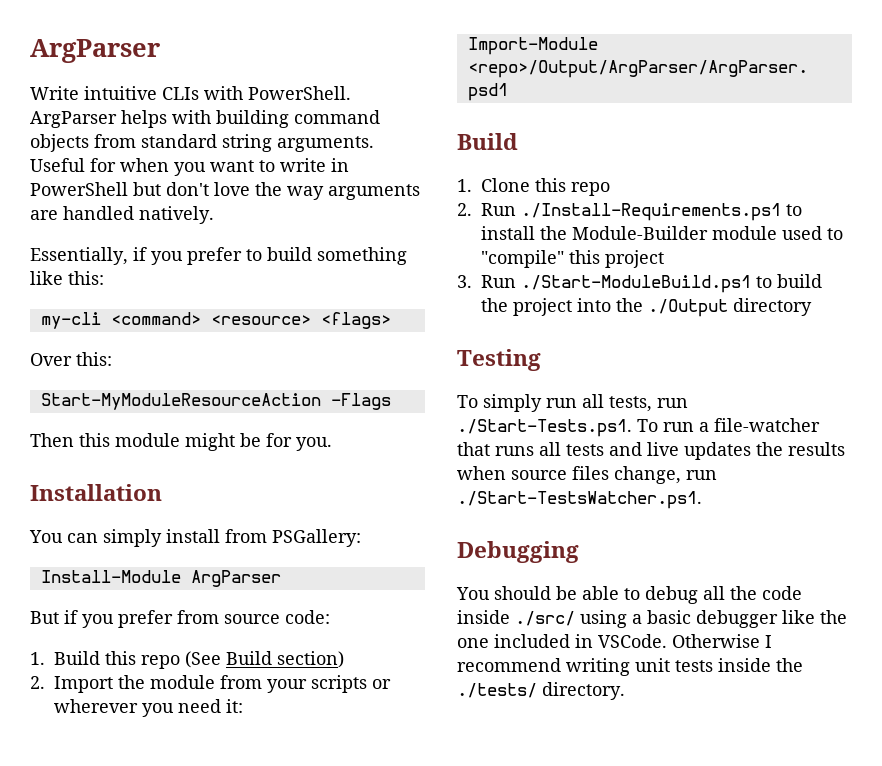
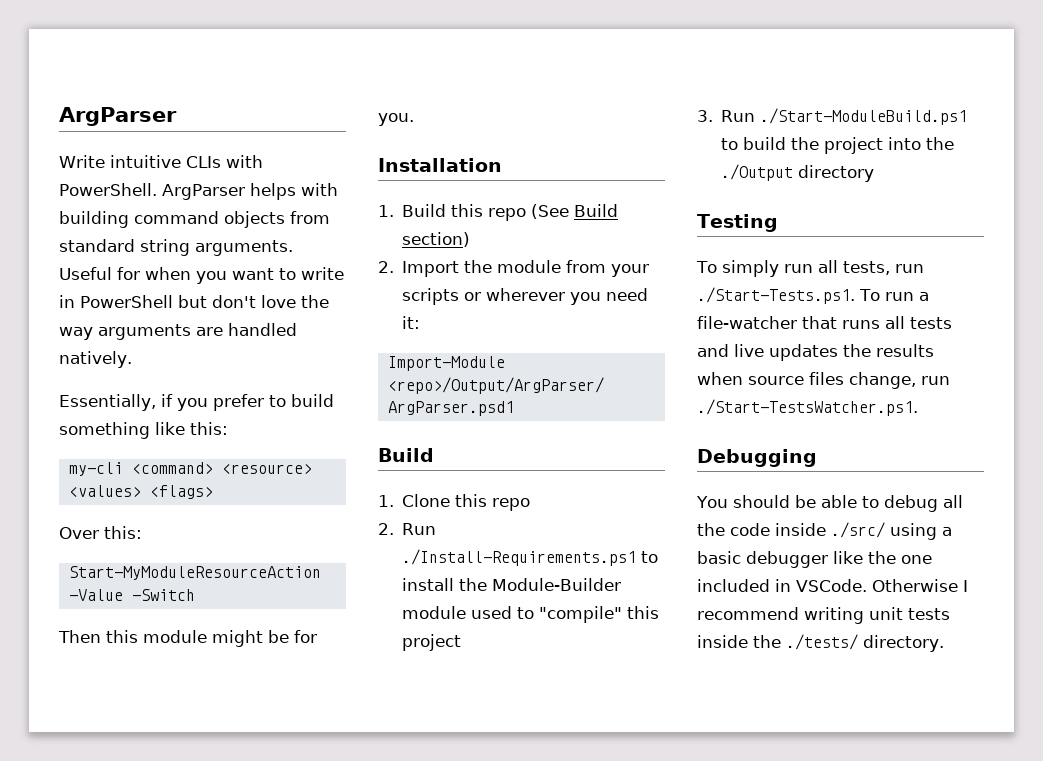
- my-cli <command> <resource> <flags>
+ my-cli <command> <resource> <values> <flags>
- Start-MyModuleResourceAction -Flags
+ Start-MyModuleResourceAction -Value -Switch
- You can simply install from PSGallery:
- Install-Module ArgParser
- But if you prefer from source code:

